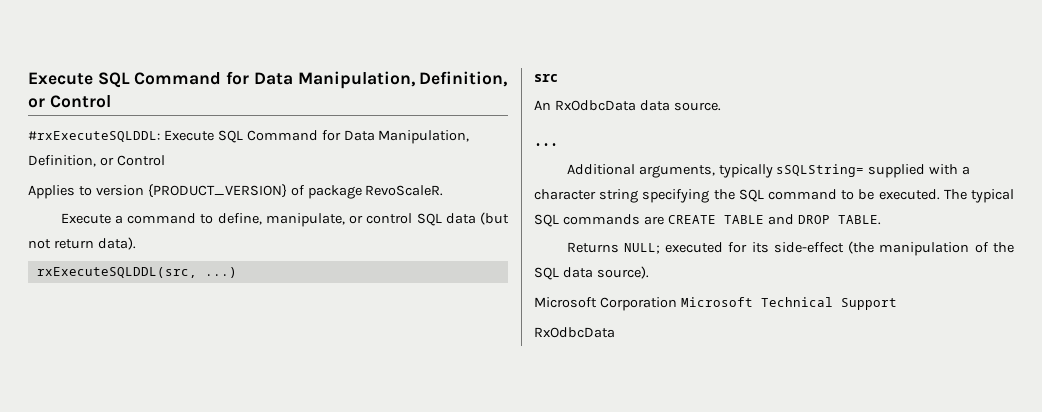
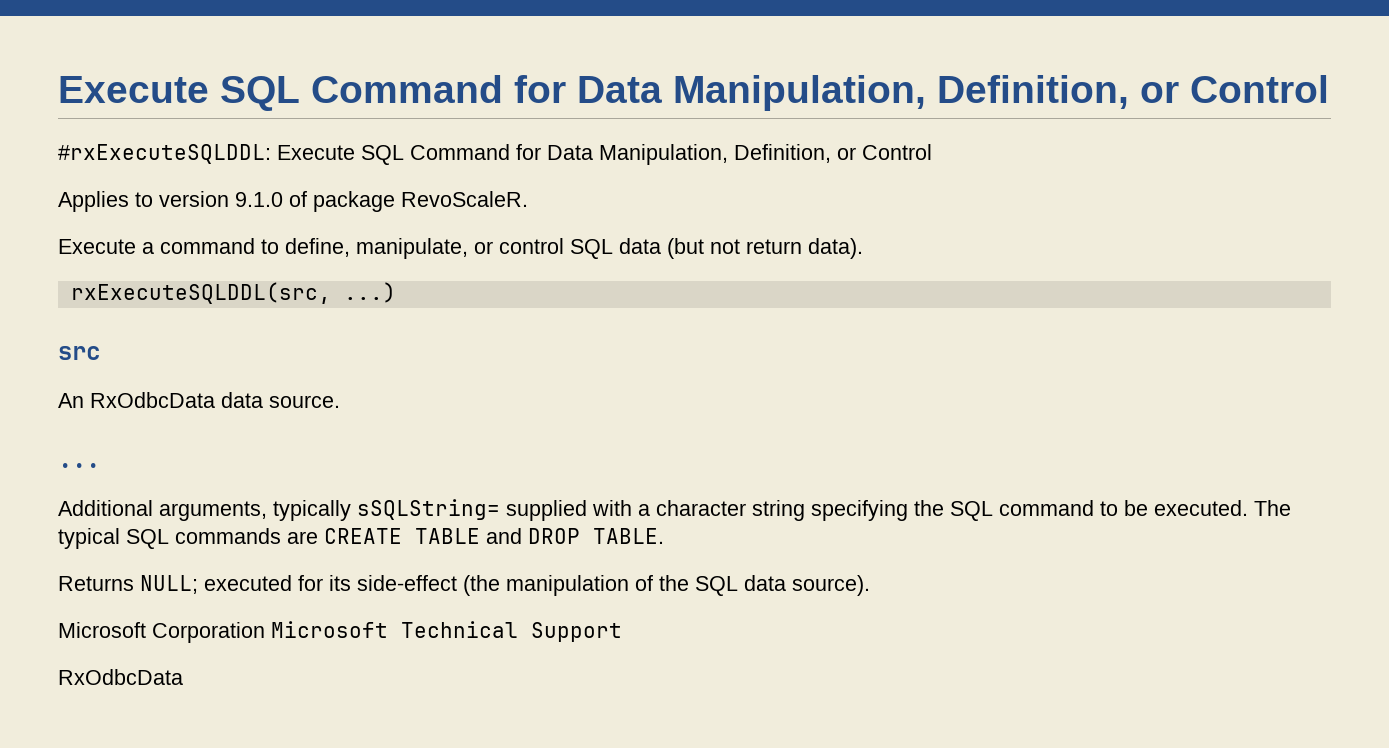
- Applies to version {PRODUCT_VERSION} of package RevoScaleR.
+ Applies to version 9.1.0 of package RevoScaleR.

